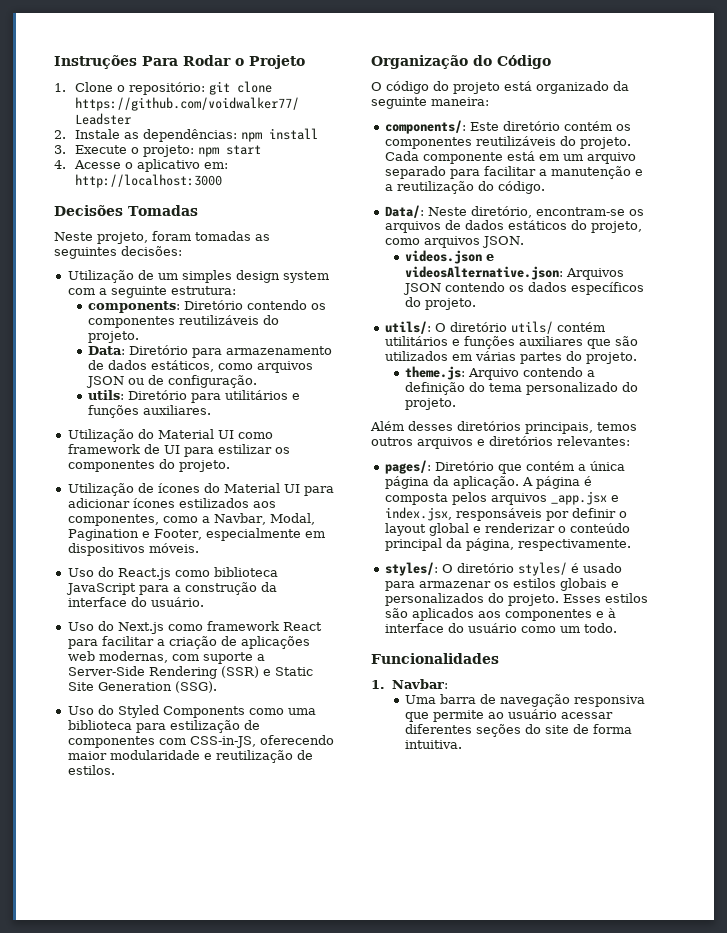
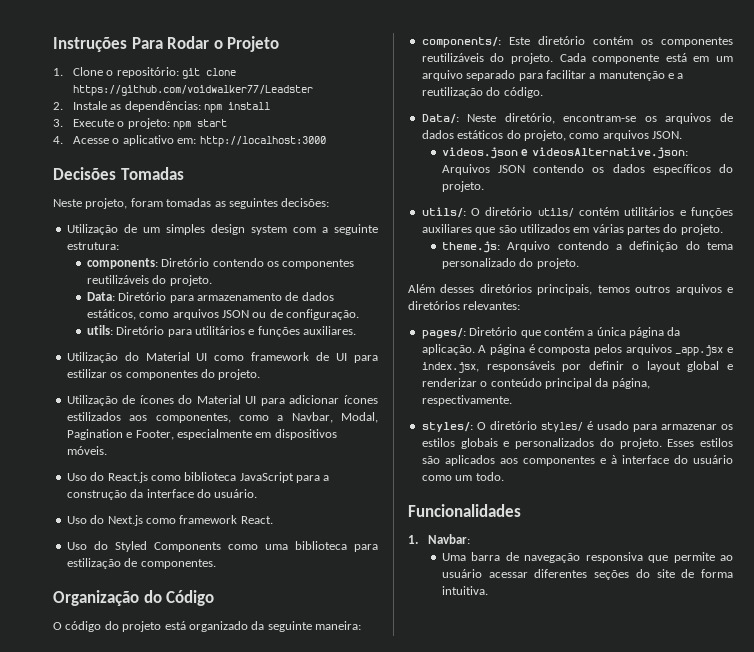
- Uso do Next.js como framework React para facilitar a criação de aplicações web modernas, com suporte a Server-Side Rendering (SSR) e Static Site Generation (SSG).
+ Uso do Next.js como framework React.
- Uso do Styled Components como uma biblioteca para estilização de componentes com CSS-in-JS, oferecendo maior modularidade e reutilização de estilos.
+ Uso do Styled Components como uma biblioteca para estilização de componentes.

